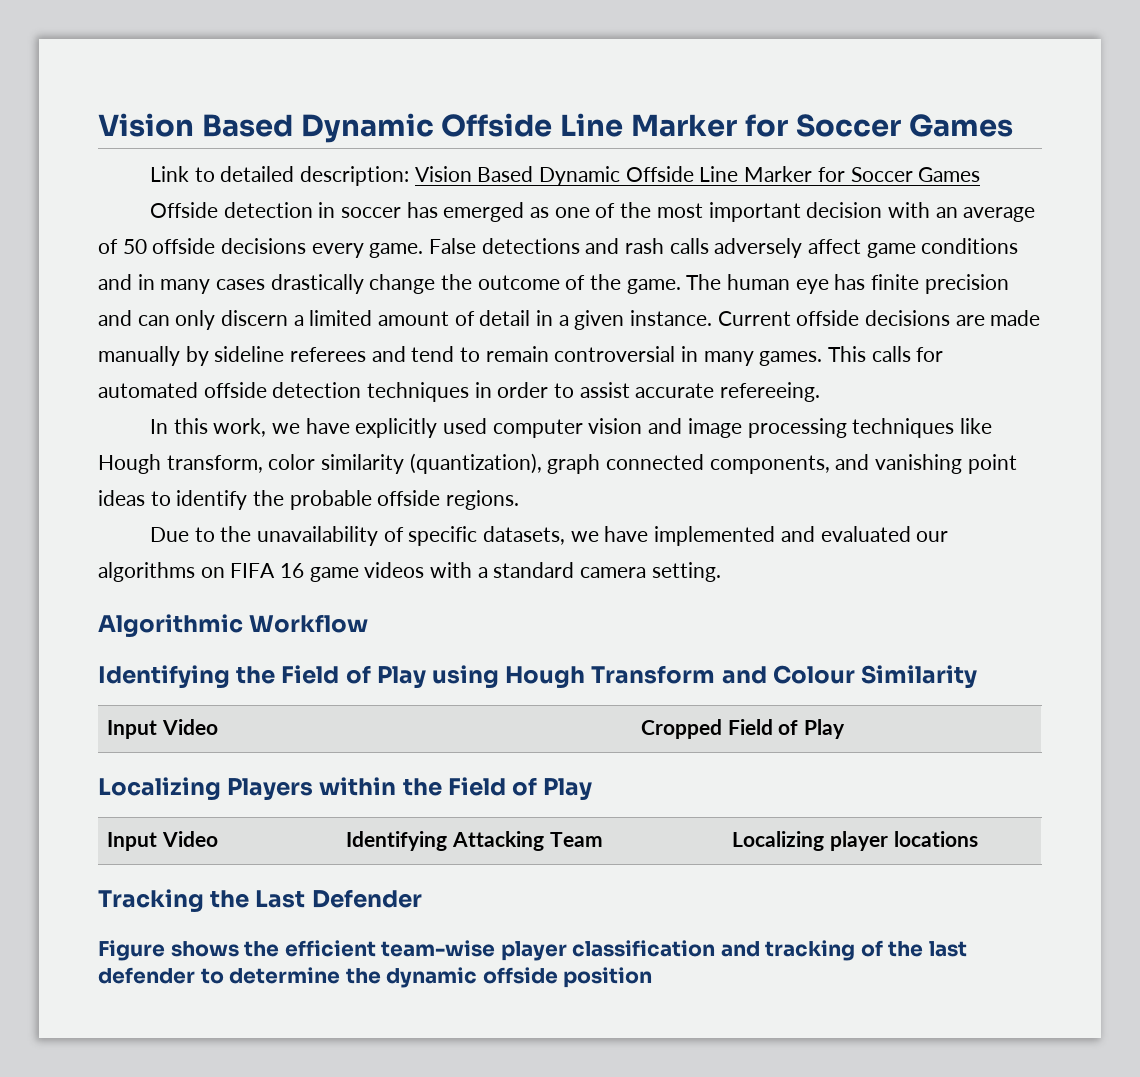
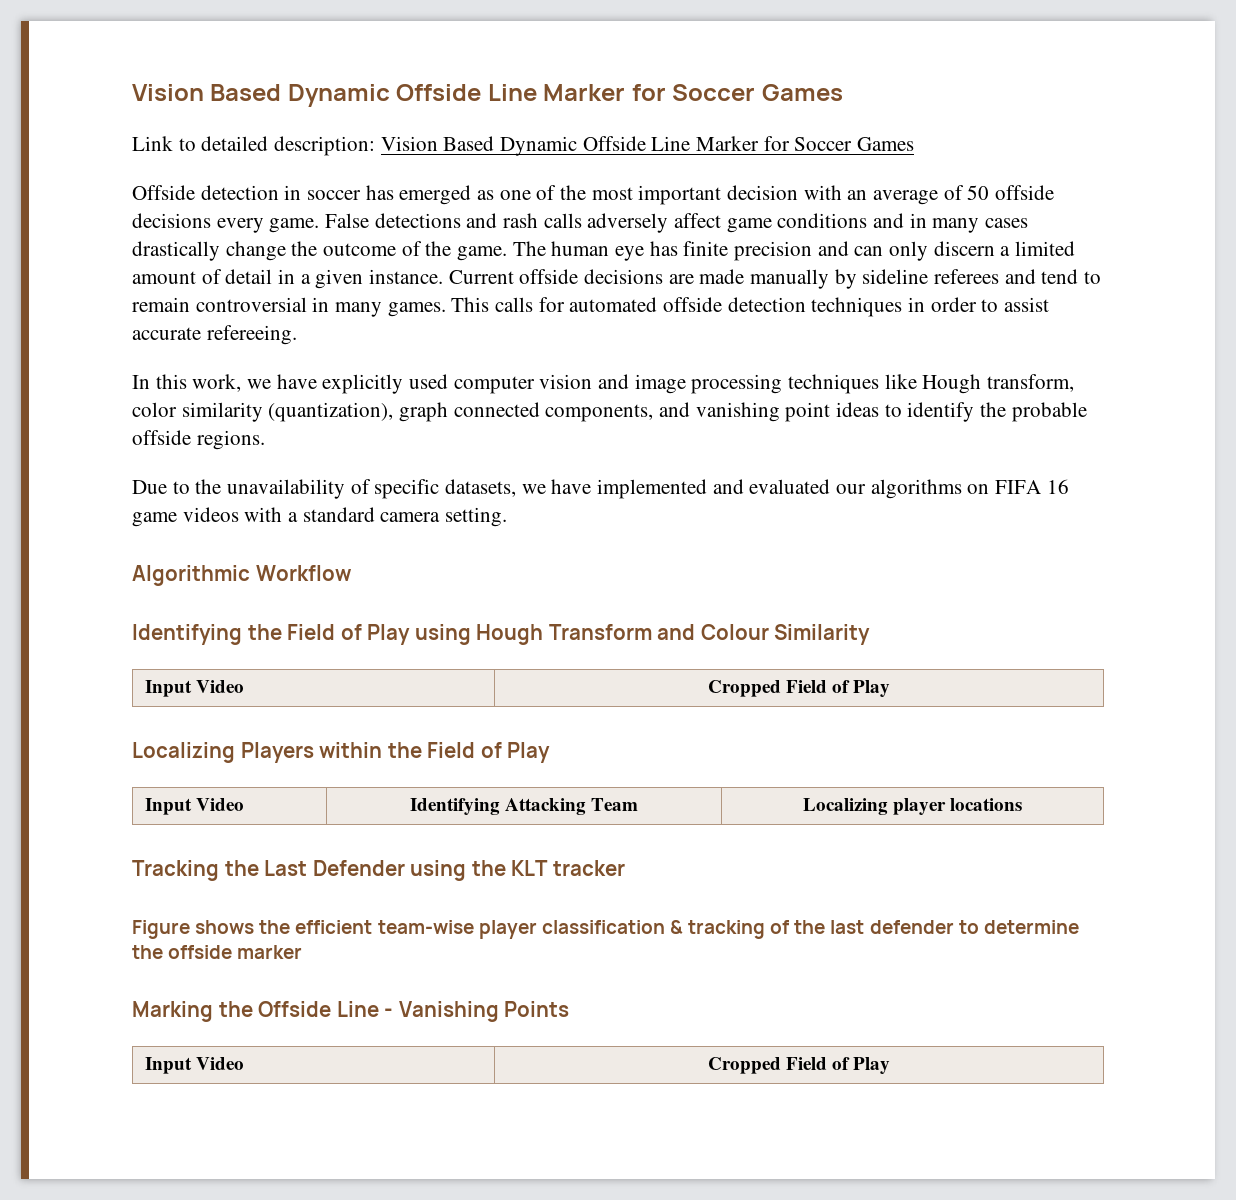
- Tracking the Last Defender
+ Tracking the Last Defender using the KLT tracker
- Figure shows the efficient team-wise player classification and tracking of the last defender to determine the dynamic offside position
+ Figure shows the efficient team-wise player classification & tracking of the last defender to determine the offside marker
+ Marking the Offside Line - Vanishing Points
+ Input Video | Cropped Field of Play

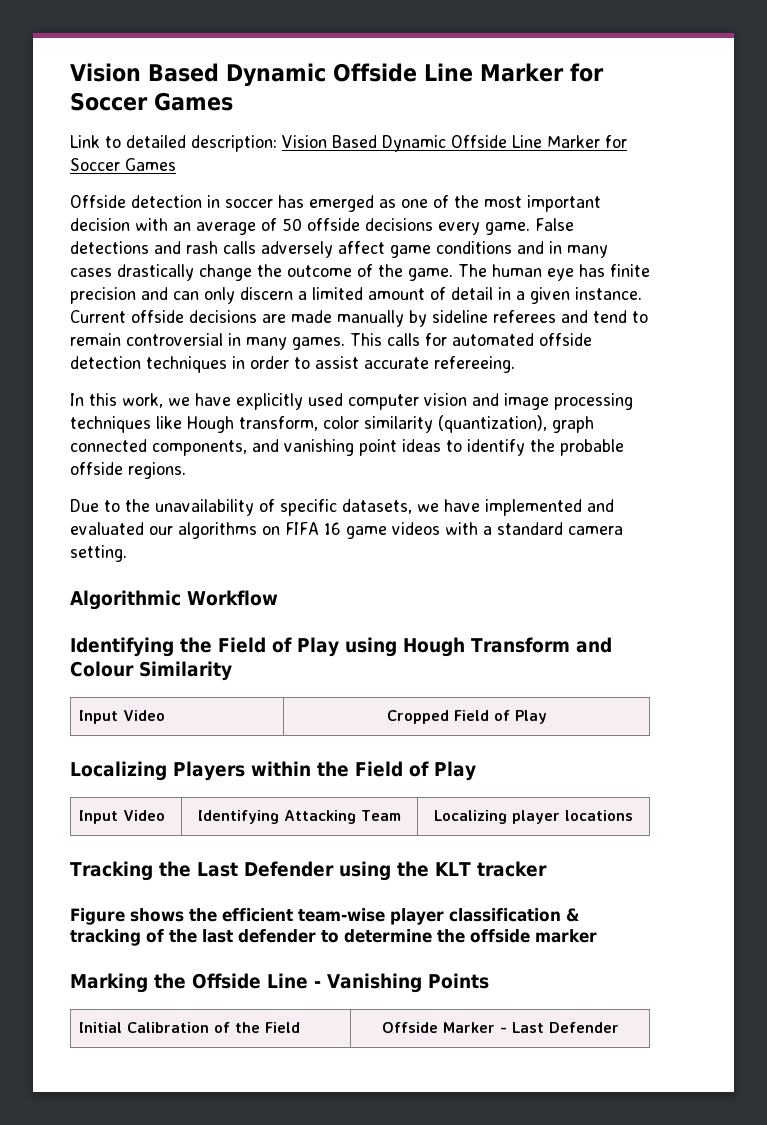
  Marking the Offside Line - Vanishing Points
- Input Video | Cropped Field of Play
+ Initial Calibration of the Field | Offside Marker - Last Defender

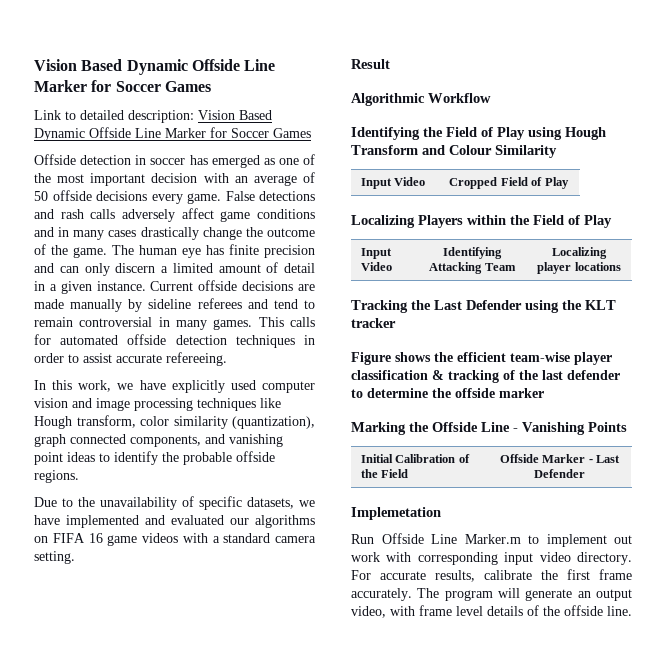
+ Result
+ Implemetation
+ Run Offside Line Marker.m to implement out work with corresponding input video directory. For accurate results, calibrate the first frame accurately. The program will generate an output video, with frame level details of the offside line.

